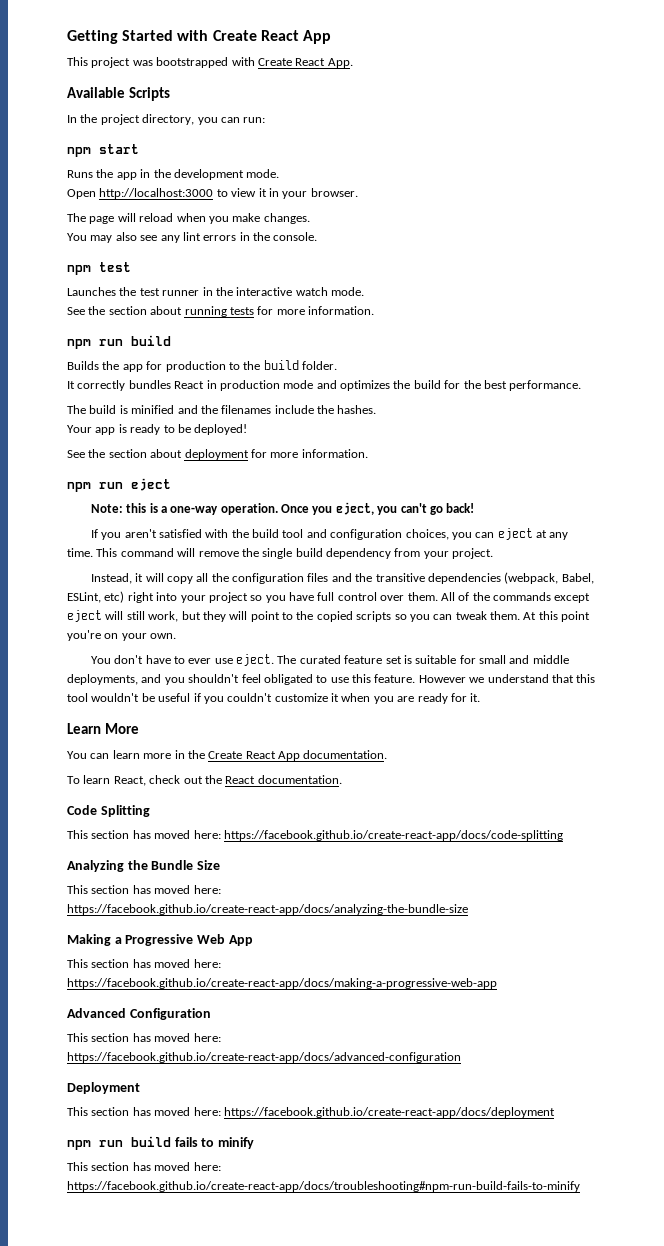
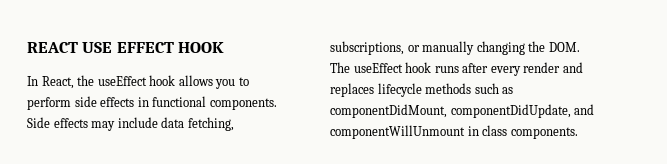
- Getting Started with Create React App
- This project was bootstrapped with Create React App.
- Available Scripts
- In the project directory, you can run:
- npm start
- Runs the app in the development mode.
- Open http://localhost:3000 to view it in your browser.
- The page will reload when you make changes.
- You may also see any lint errors in the console.
- npm test
- Launches the test runner in the interactive watch mode.
- See the section about running tests for more information.
- npm run build
- Builds the app for production to the build folder.
- It correctly bundles React in production mode and optimizes the build for the best performance.
- The build is minified and the filenames include the hashes.
- Your app is ready to be deployed!
- See the section about deployment for more information.
- npm run eject
- Note: this is a one-way operation. Once you eject, you can't go back!
- If you aren't satisfied with the build tool and configuration choices, you can eject at any time. This command will remove the single build dependency from your project.
- Instead, it will copy all the configuration files and the transitive dependencies (webpack, Babel, ESLint, etc) right into your project so you have full control over them. All of the commands except eject will still work, but they will point to the copied scripts so you can tweak them. At this point you're on your own.
- You don't have to ever use eject. The curated feature set is suitable for small and middle deployments, and you shouldn't feel obligated to use this feature. However we understand that this tool wouldn't be useful if you couldn't customize it when you are ready for it.
- Learn More
- You can learn more in the Create React App documentation.
- To learn React, check out the React documentation.
- Code Splitting
- This section has moved here: https://facebook.github.io/create-react-app/docs/code-splitting
- Analyzing the Bundle Size
- This section has moved here: https://facebook.github.io/create-react-app/docs/analyzing-the-bundle-size
- Making a Progressive Web App
- This section has moved here: https://facebook.github.io/create-react-app/docs/making-a-progressive-web-app
- Advanced Configuration
- This section has moved here: https://facebook.github.io/create-react-app/docs/advanced-configuration
- Deployment
- This section has moved here: https://facebook.github.io/create-react-app/docs/deployment
- npm run build fails to minify
- This section has moved here: https://facebook.github.io/create-react-app/docs/troubleshooting#npm-run-build-fails-to-minify
+ REACT USE EFFECT HOOK
+ In React, the useEffect hook allows you to perform side effects in functional components. Side effects may include data fetching, subscriptions, or manually changing the DOM. The useEffect hook runs after every render and replaces lifecycle methods such as componentDidMount, componentDidUpdate, and componentWillUnmount in class components.

